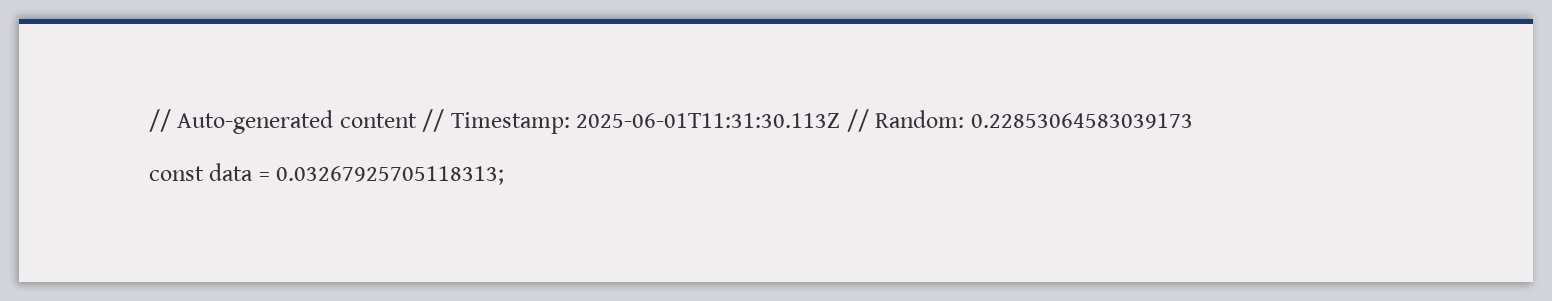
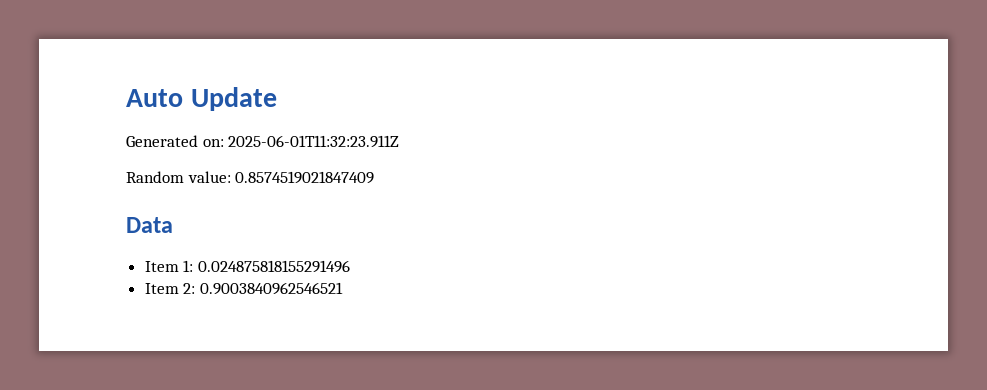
- // Auto-generated content // Timestamp: 2025-06-01T11:31:30.113Z // Random: 0.22853064583039173
- const data = 0.03267925705118313;
+ Auto Update
+ Generated on: 2025-06-01T11:32:23.911Z
+ Random value: 0.8574519021847409
+ Data
+ Item 1: 0.024875818155291496
+ Item 2: 0.9003840962546521

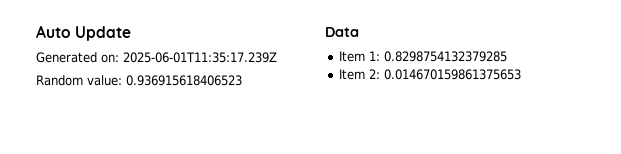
- Generated on: 2025-06-01T11:32:23.911Z
+ Generated on: 2025-06-01T11:35:17.239Z
- Random value: 0.8574519021847409
+ Random value: 0.936915618406523
- Item 1: 0.024875818155291496
+ Item 1: 0.8298754132379285
- Item 2: 0.9003840962546521
+ Item 2: 0.014670159861375653

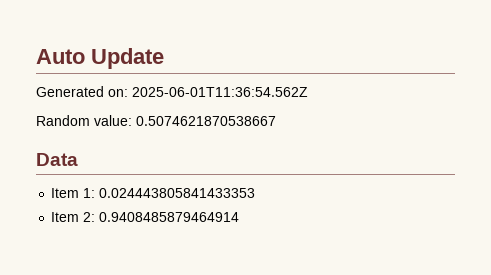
- Generated on: 2025-06-01T11:35:17.239Z
+ Generated on: 2025-06-01T11:36:54.562Z
- Random value: 0.936915618406523
+ Random value: 0.5074621870538667
- Item 1: 0.8298754132379285
+ Item 1: 0.024443805841433353
- Item 2: 0.014670159861375653
+ Item 2: 0.9408485879464914

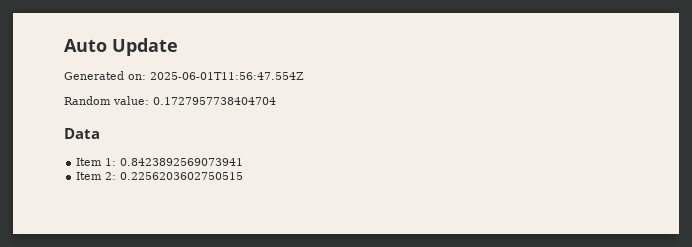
- Generated on: 2025-06-01T11:36:54.562Z
+ Generated on: 2025-06-01T11:56:47.554Z
- Random value: 0.5074621870538667
+ Random value: 0.1727957738404704
- Item 1: 0.024443805841433353
+ Item 1: 0.8423892569073941
- Item 2: 0.9408485879464914
+ Item 2: 0.2256203602750515

